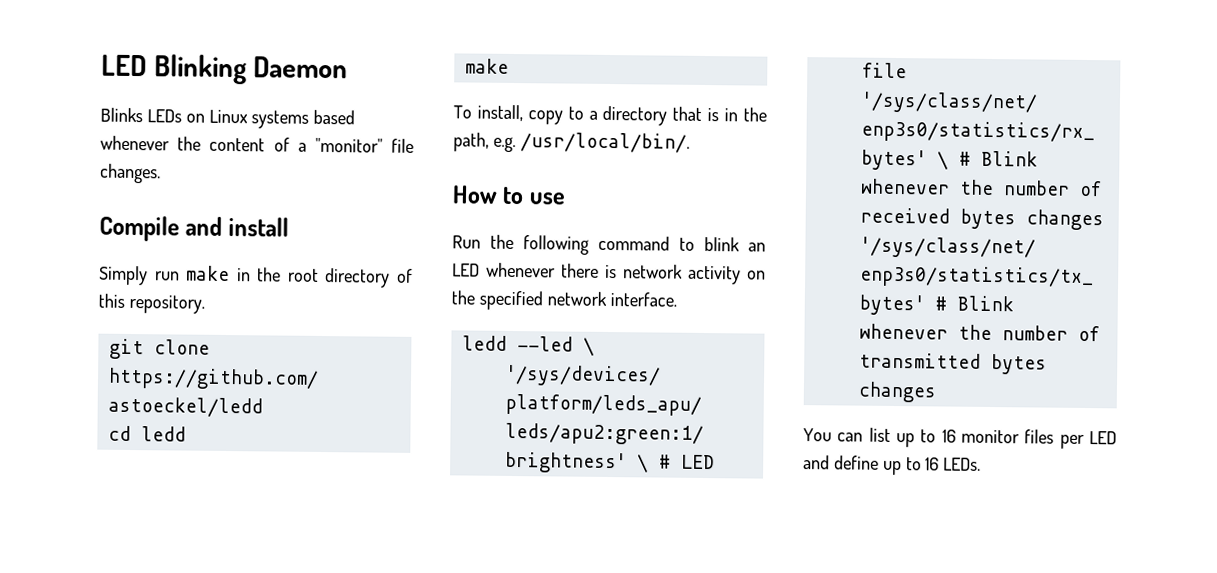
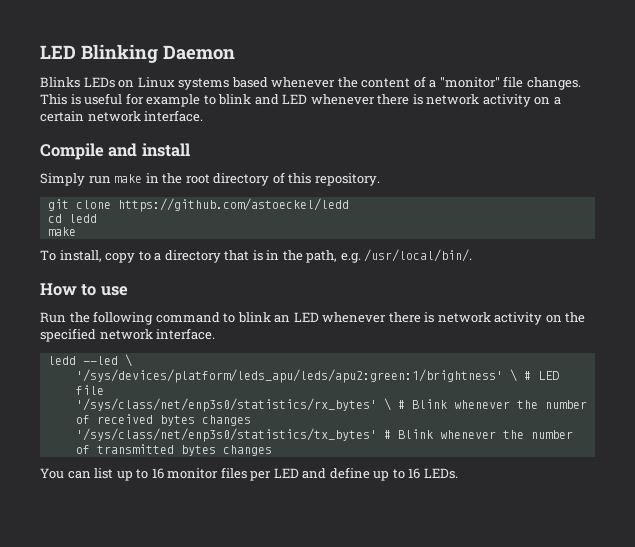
+ This is useful for example to blink and LED whenever there is network activity on a certain network interface.

